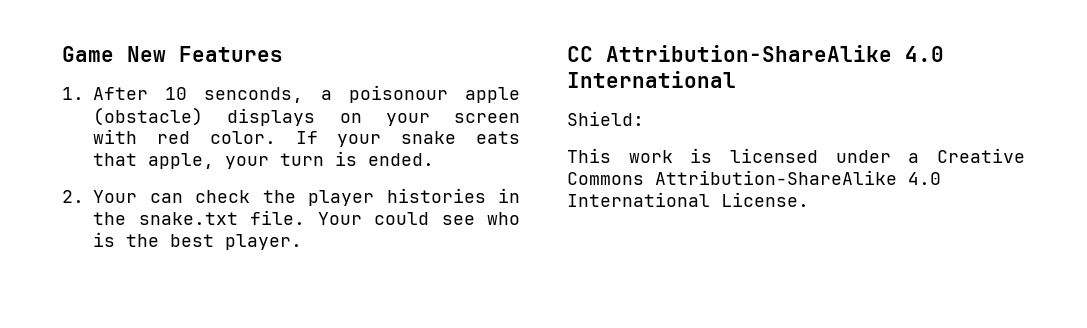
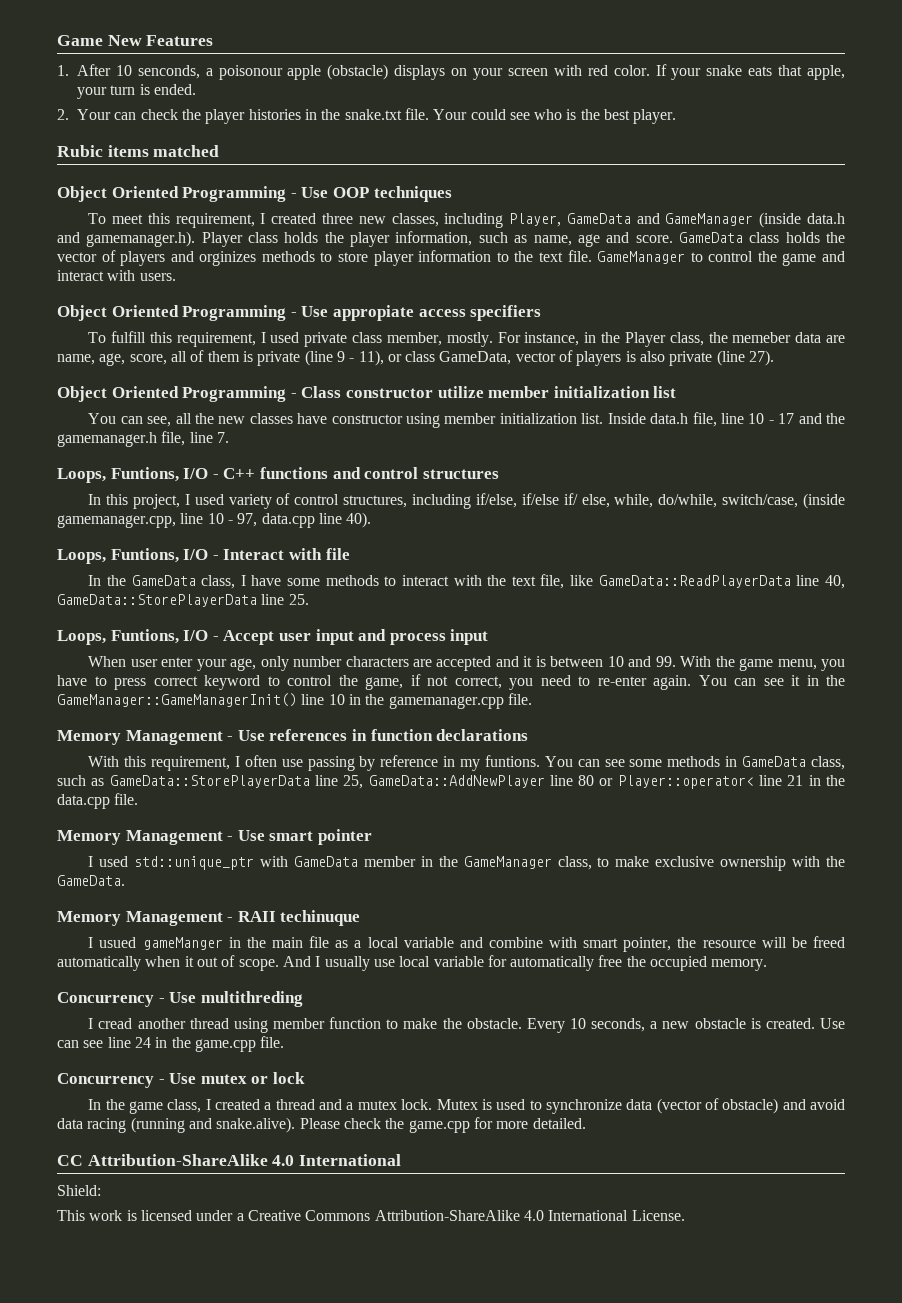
+ Rubic items matched
+ Object Oriented Programming - Use OOP techniques
+ To meet this requirement, I created three new classes, including Player, GameData and GameManager (inside data.h and gamemanager.h). Player class holds the player information, such as name, age and score. GameData class holds the vector of players and orginizes methods to store player information to the text file. GameManager to control the game and interact with users.
+ Object Oriented Programming - Use appropiate access specifiers
+ To fulfill this requirement, I used private class member, mostly. For instance, in the Player class, the memeber data are name, age, score, all of them is private (line 9 - 11), or class GameData, vector of players is also private (line 27).
+ Object Oriented Programming - Class constructor utilize member initialization list
+ You can see, all the new classes have constructor using member initialization list. Inside data.h file, line 10 - 17 and the gamemanager.h file, line 7.
+ Loops, Funtions, I/O - C++ functions and control structures
+ In this project, I used variety of control structures, including if/else, if/else if/ else, while, do/while, switch/case, (inside gamemanager.cpp, line 10 - 97, data.cpp line 40).
+ Loops, Funtions, I/O - Interact with file
+ In the GameData class, I have some methods to interact with the text file, like GameData::ReadPlayerData line 40, GameData::StorePlayerData line 25.
+ Loops, Funtions, I/O - Accept user input and process input
+ When user enter your age, only number characters are accepted and it is between 10 and 99. With the game menu, you have to press correct keyword to control the game, if not correct, you need to re-enter again. You can see it in the GameManager::GameManagerInit() line 10 in the gamemanager.cpp file.
+ Memory Management - Use references in function declarations
+ With this requirement, I often use passing by reference in my funtions. You can see some methods in GameData class, such as GameData::StorePlayerData line 25, GameData::AddNewPlayer line 80 or Player::operator< line 21 in the data.cpp file.
+ Memory Management - Use smart pointer
+ I used std::unique_ptr with GameData member in the GameManager class, to make exclusive ownership with the GameData.
+ Memory Management - RAII techinuque
+ I usued gameManger in the main file as a local variable and combine with smart pointer, the resource will be freed automatically when it out of scope. And I usually use local variable for automatically free the occupied memory.
+ Concurrency - Use multithreding
+ I cread another thread using member function to make the obstacle. Every 10 seconds, a new obstacle is created. Use can see line 24 in the game.cpp file.
+ Concurrency - Use mutex or lock
+ In the game class, I created a thread and a mutex lock. Mutex is used to synchronize data (vector of obstacle) and avoid data racing (running and snake.alive). Please check the game.cpp for more detailed.

